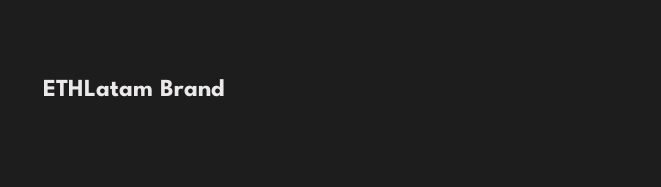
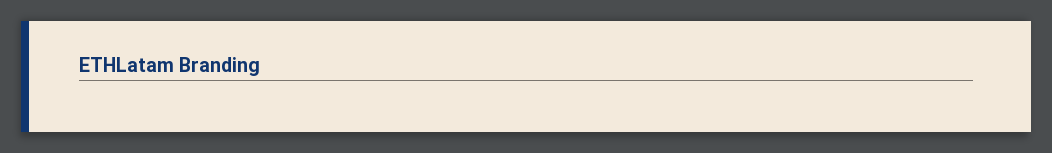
- ETHLatam Brand
+ ETHLatam Branding

